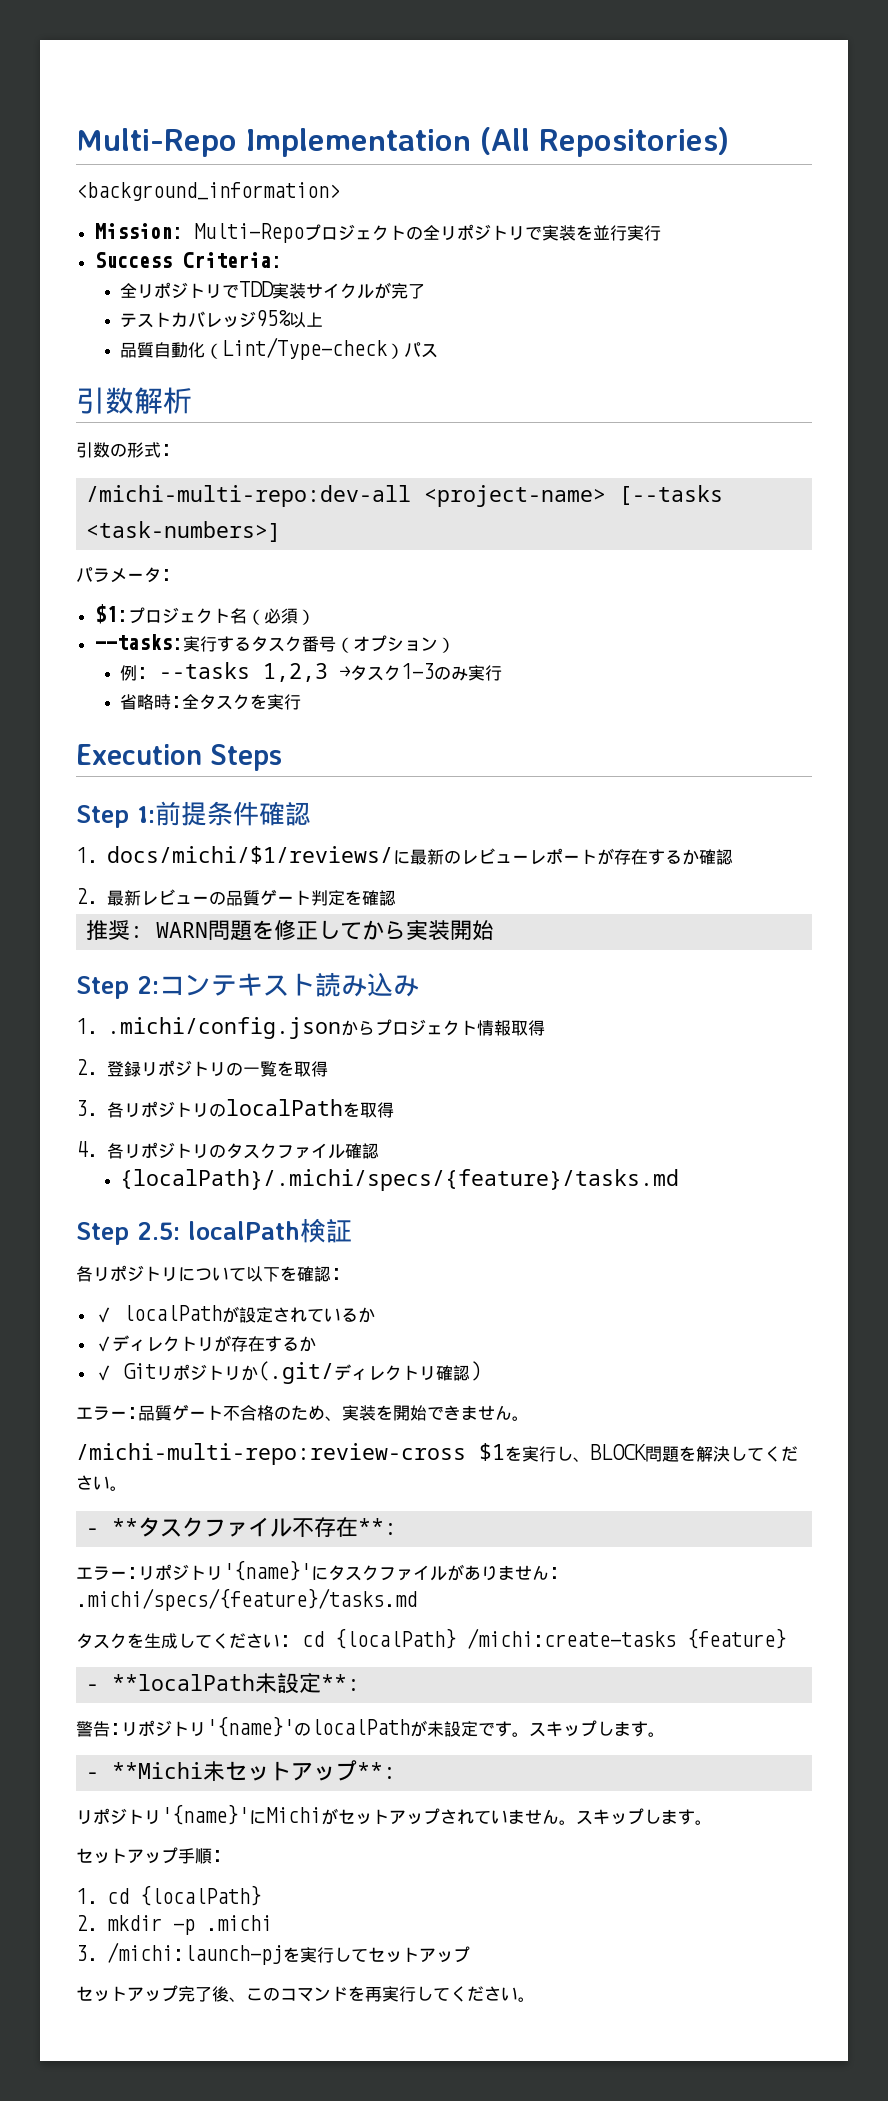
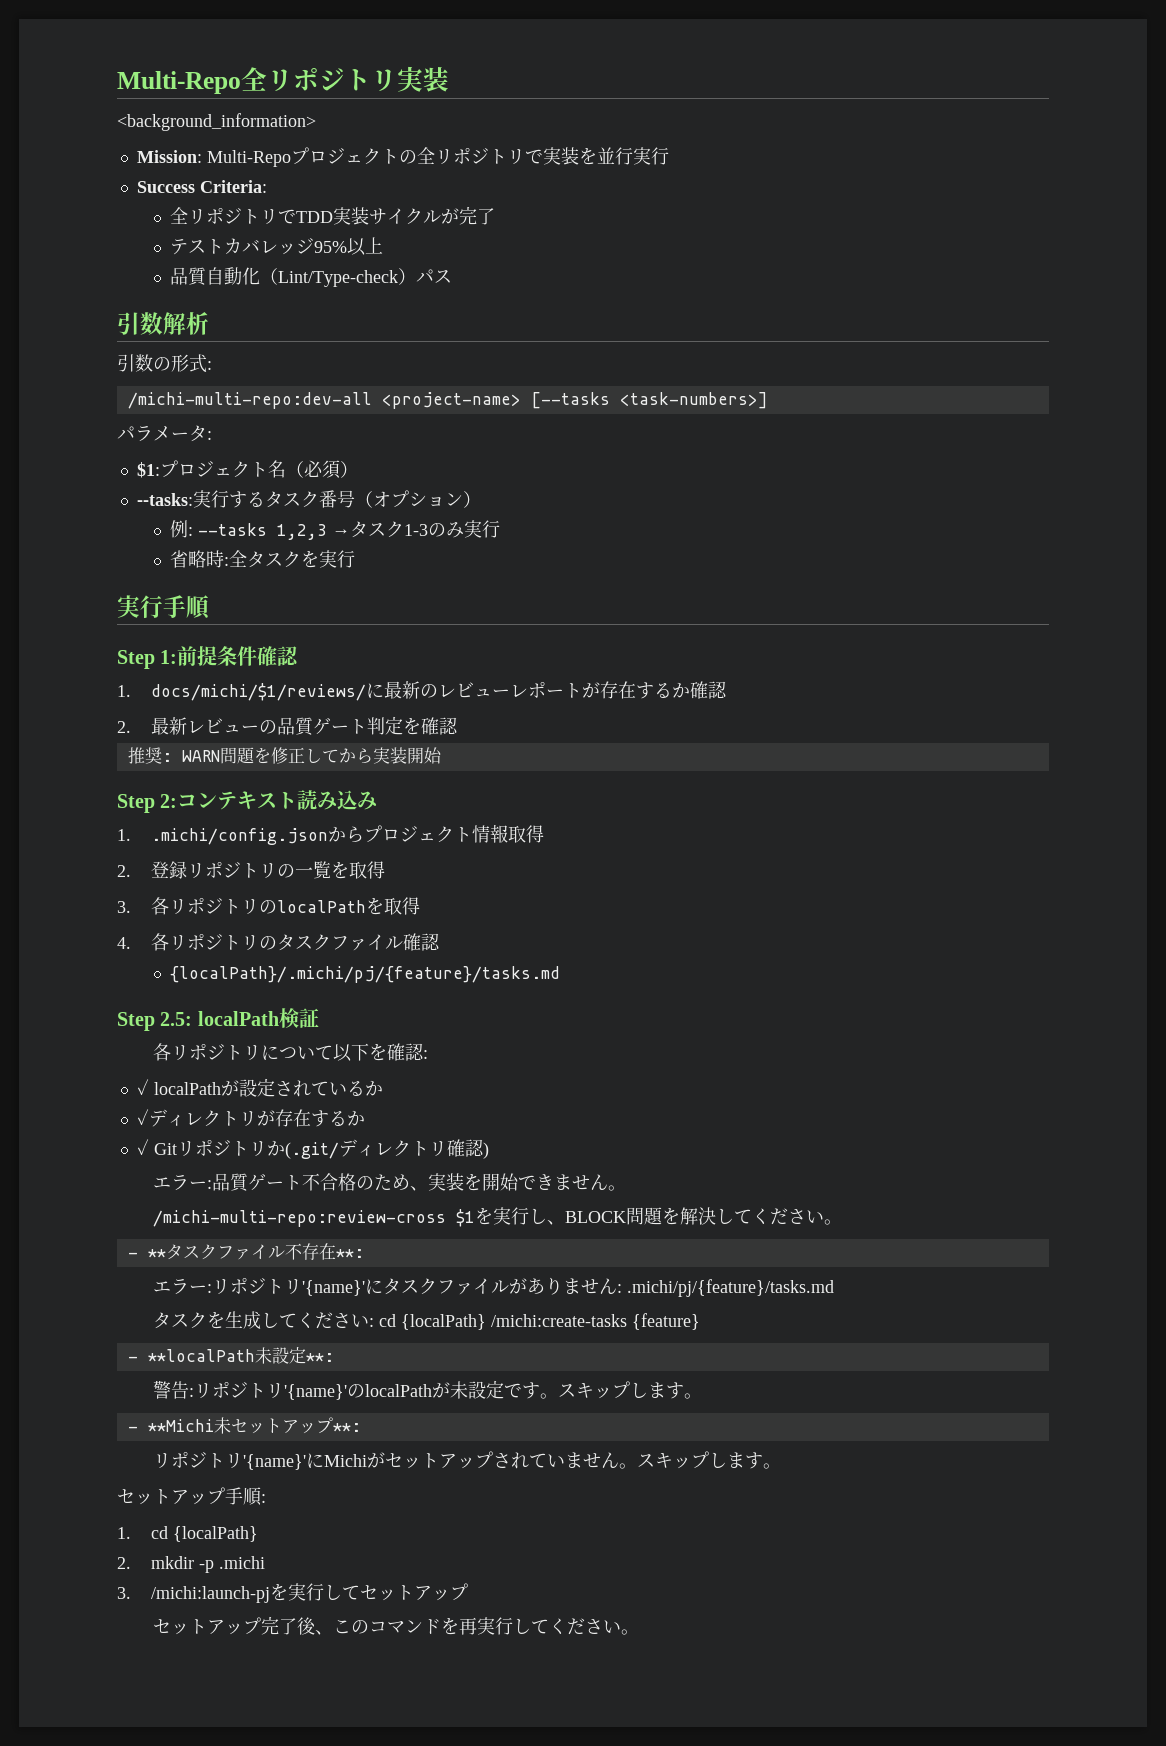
- Multi-Repo Implementation (All Repositories)
+ Multi-Repo全リポジトリ実装
- Execution Steps
+ 実行手順
- {localPath}/.michi/specs/{feature}/tasks.md
+ {localPath}/.michi/pj/{feature}/tasks.md
- エラー:リポジトリ'{name}'にタスクファイルがありません: .michi/specs/{feature}/tasks.md
+ エラー:リポジトリ'{name}'にタスクファイルがありません: .michi/pj/{feature}/tasks.md

